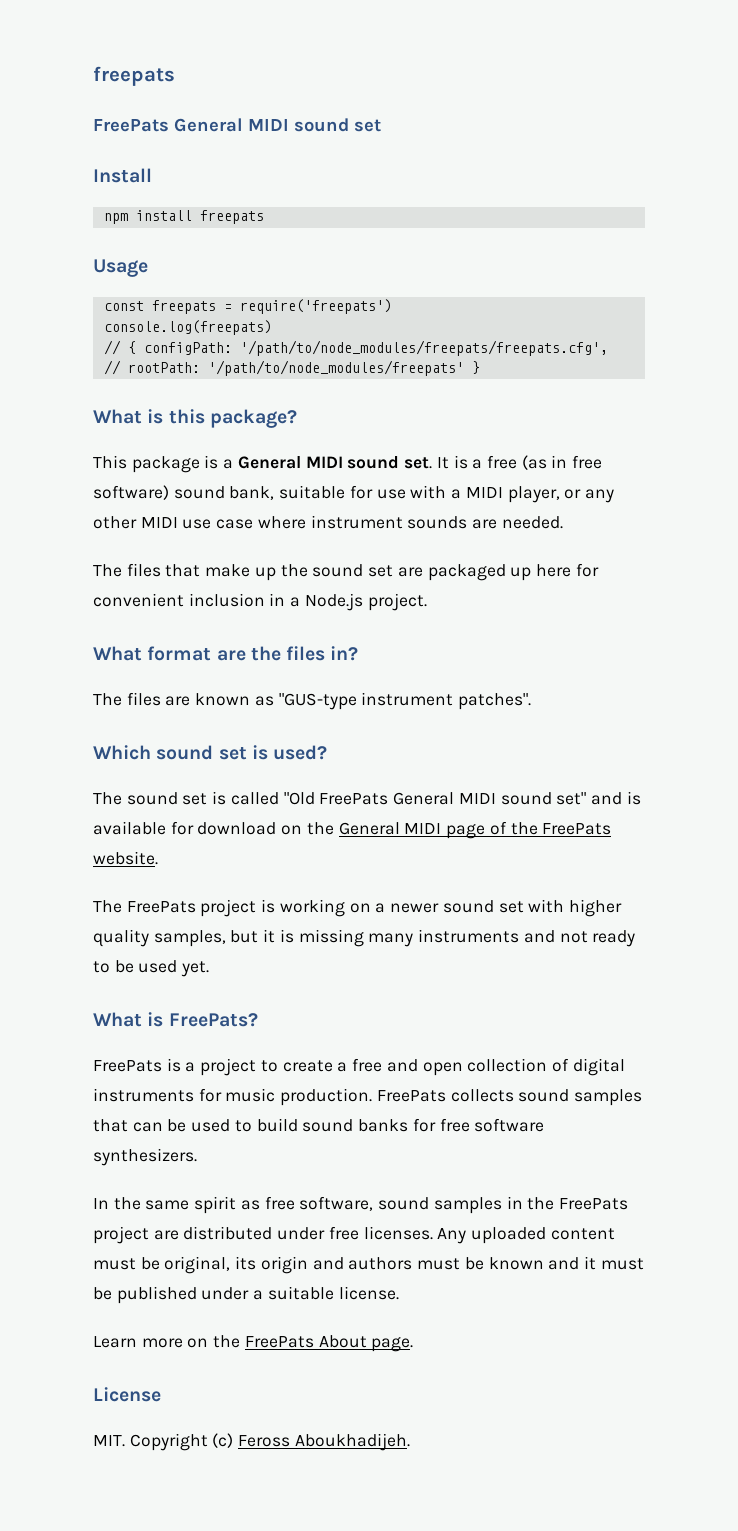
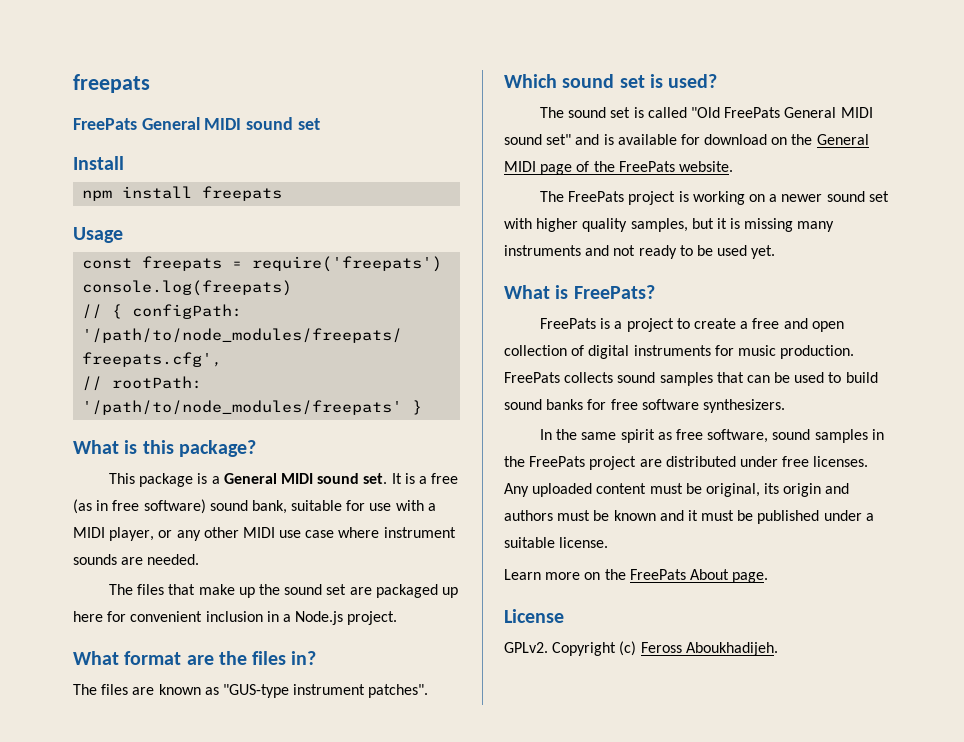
- MIT. Copyright (c) Feross Aboukhadijeh.
+ GPLv2. Copyright (c) Feross Aboukhadijeh.

